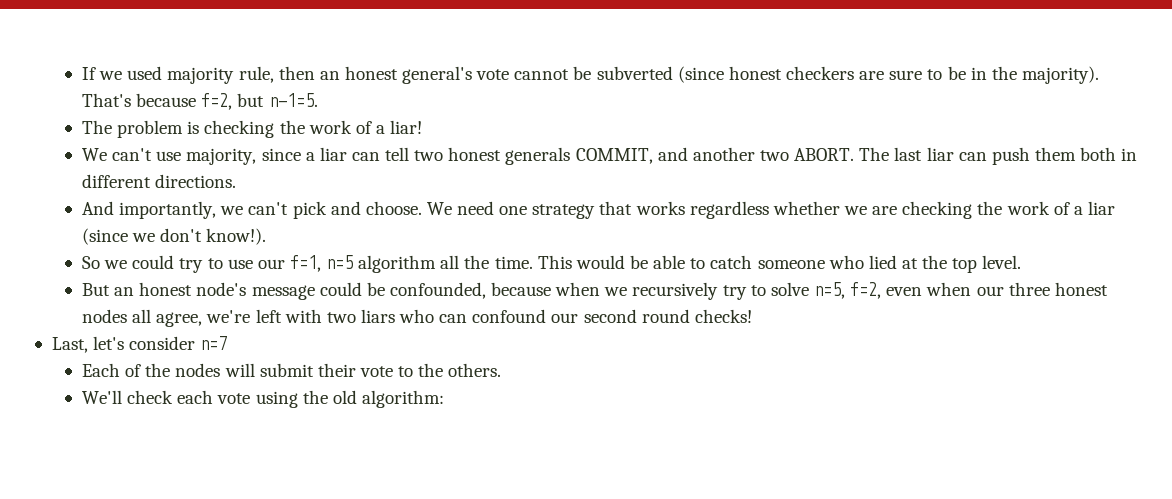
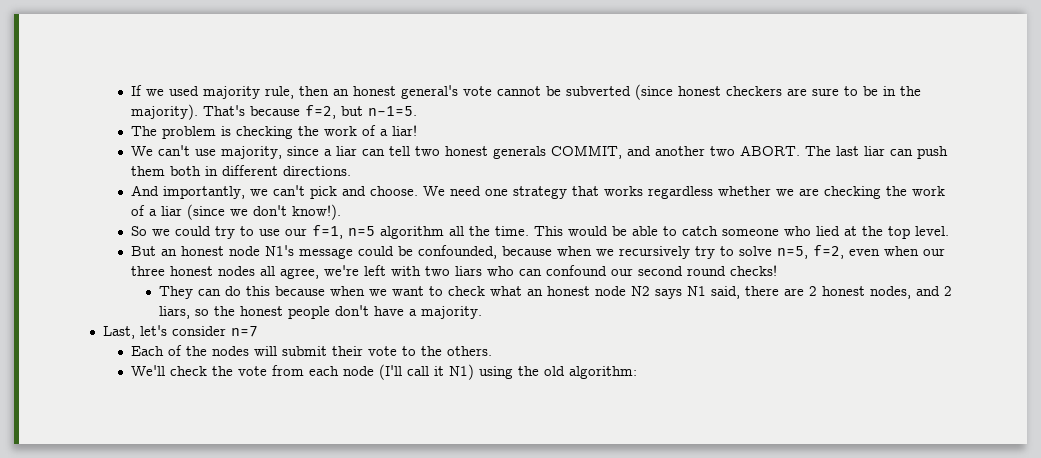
- But an honest node's message could be confounded, because when we recursively try to solve n=5, f=2, even when our three honest nodes all agree, we're left with two liars who can confound our second round checks!
+ But an honest node N1's message could be confounded, because when we recursively try to solve n=5, f=2, even when our three honest nodes all agree, we're left with two liars who can confound our second round checks!
+ They can do this because when we want to check what an honest node N2 says N1 said, there are 2 honest nodes, and 2 liars, so the honest people don't have a majority.
- We'll check each vote using the old algorithm:
+ We'll check the vote from each node (I'll call it N1) using the old algorithm:

